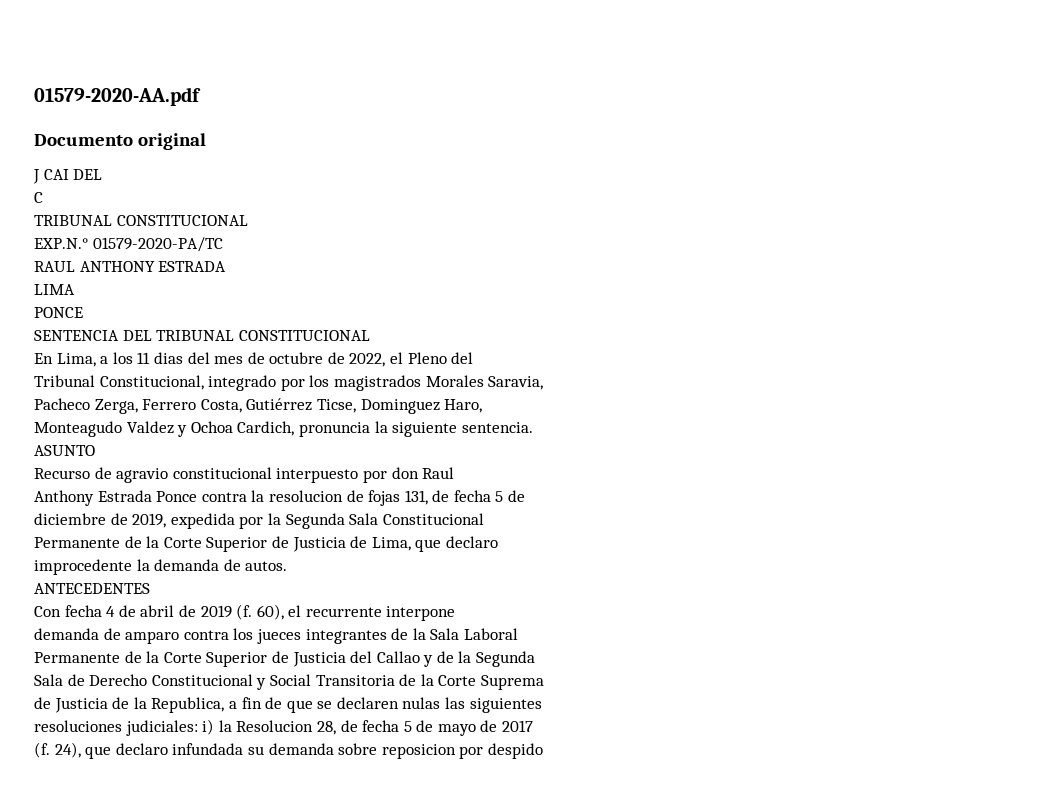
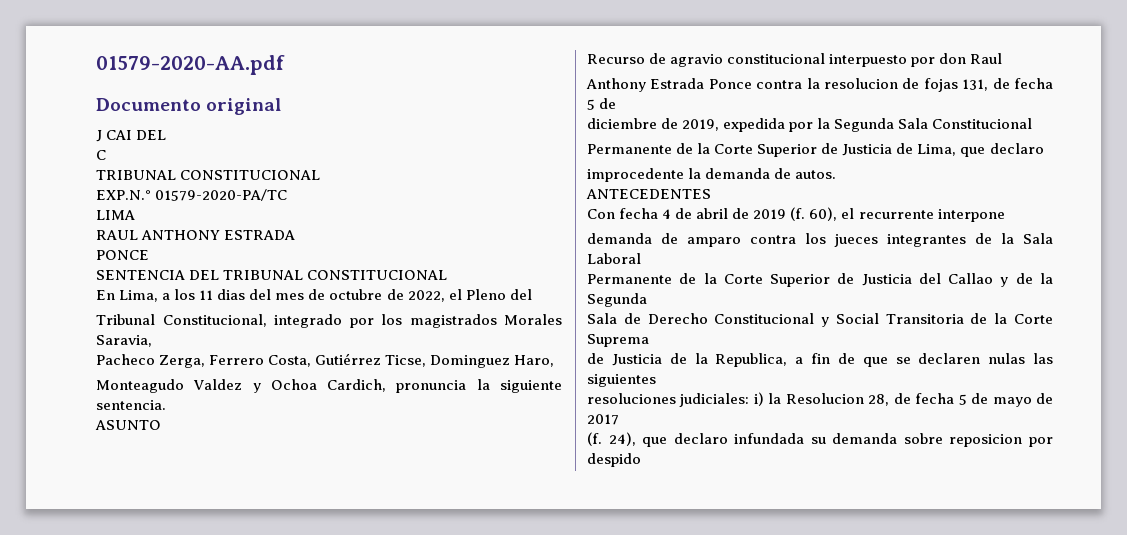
+ LIMA
- LIMA

